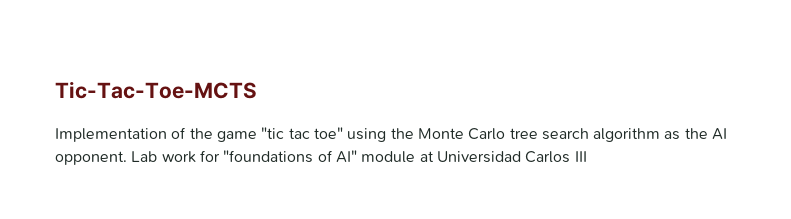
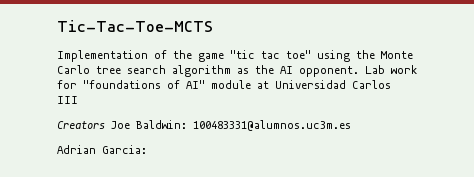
+ Creators Joe Baldwin: 100483331@alumnos.uc3m.es
+ Adrian Garcia:

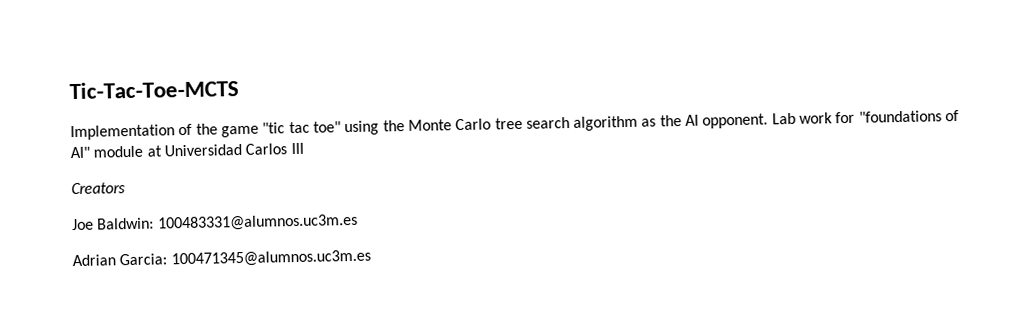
- Creators Joe Baldwin: 100483331@alumnos.uc3m.es
+ Creators
+ Joe Baldwin: 100483331@alumnos.uc3m.es
- Adrian Garcia:
+ Adrian Garcia: 100471345@alumnos.uc3m.es

